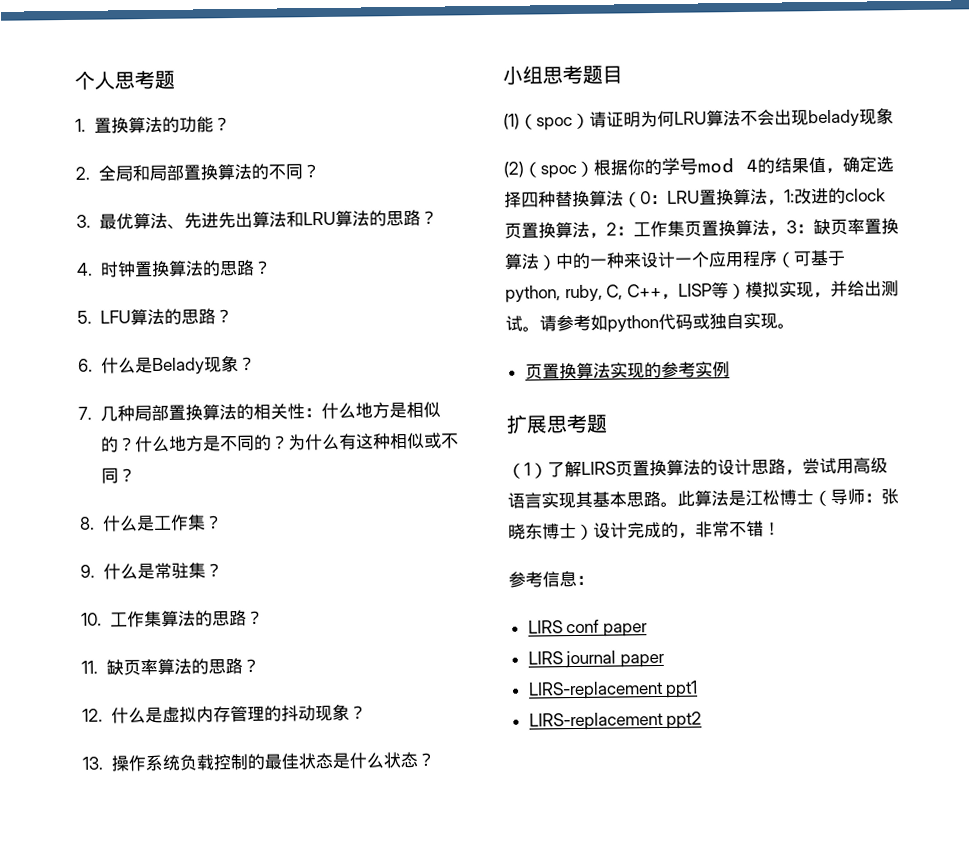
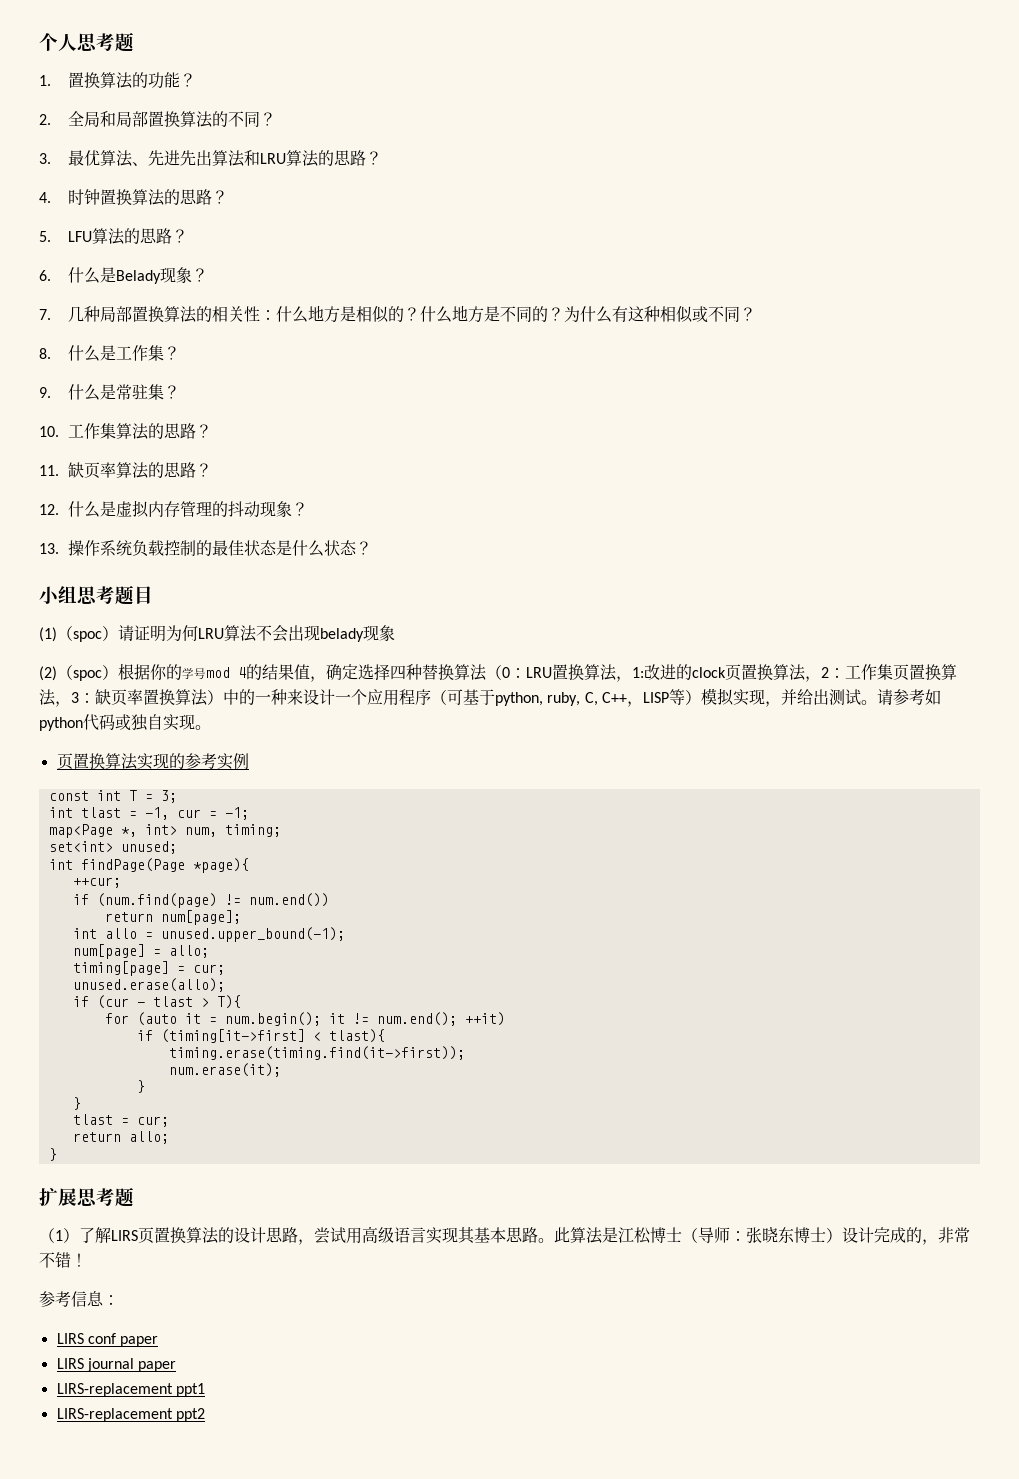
+ const int T = 3;
+ int tlast = -1, cur = -1;
+ map<Page *, int> num, timing;
+ set<int> unused;
+ int findPage(Page *page){
+ ++cur;
+ if (num.find(page) != num.end())
+ return num[page];
+ int allo = unused.upper_bound(-1);
+ num[page] = allo;
+ timing[page] = cur;
+ unused.erase(allo);
+ if (cur - tlast > T){
+ for (auto it = num.begin(); it != num.end(); ++it)
+ if (timing[it->first] < tlast){
+ timing.erase(timing.find(it->first));
+ num.erase(it);
+ }
+ }
+ tlast = cur;
+ return allo;
+ }

